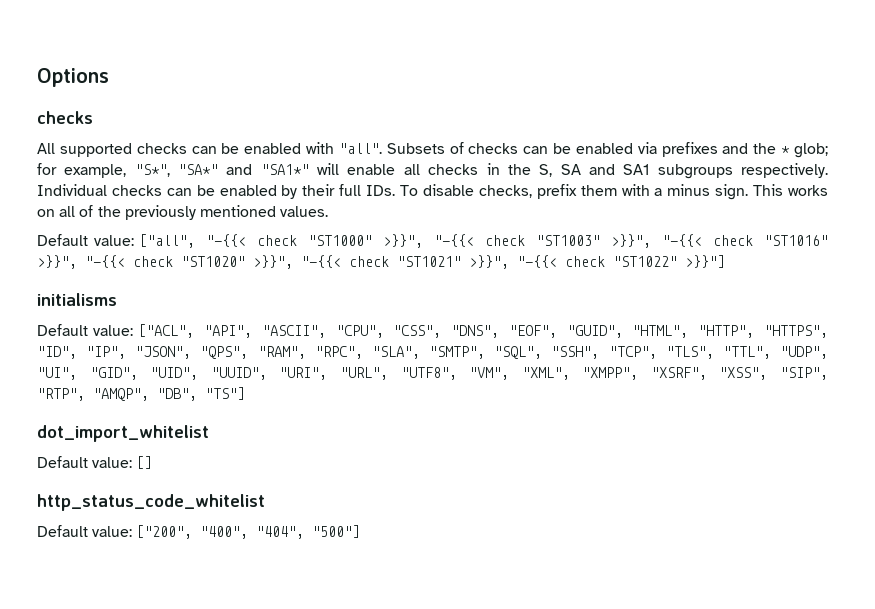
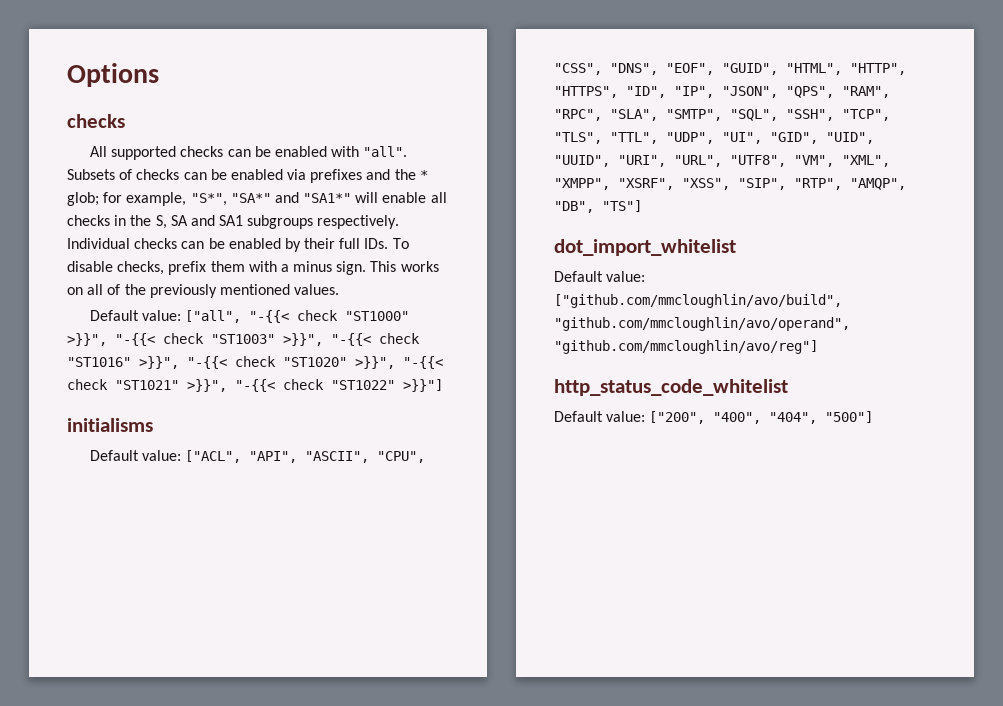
- Default value: []
+ Default value: ["github.com/mmcloughlin/avo/build", "github.com/mmcloughlin/avo/operand", "github.com/mmcloughlin/avo/reg"]

